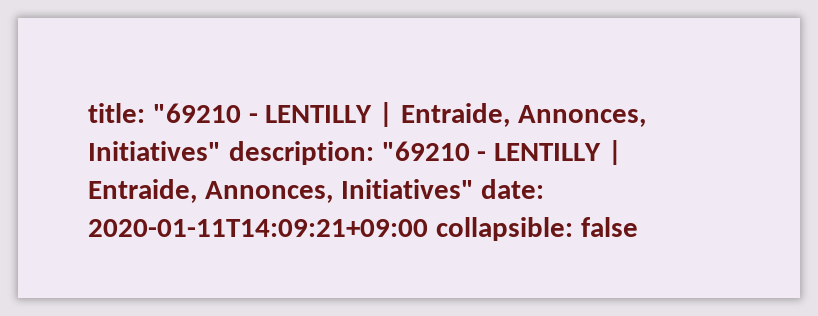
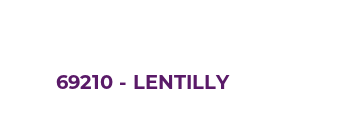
- title: "69210 - LENTILLY | Entraide, Annonces, Initiatives" description: "69210 - LENTILLY | Entraide, Annonces, Initiatives" date: 2020-01-11T14:09:21+09:00 collapsible: false
+ 69210 - LENTILLY

